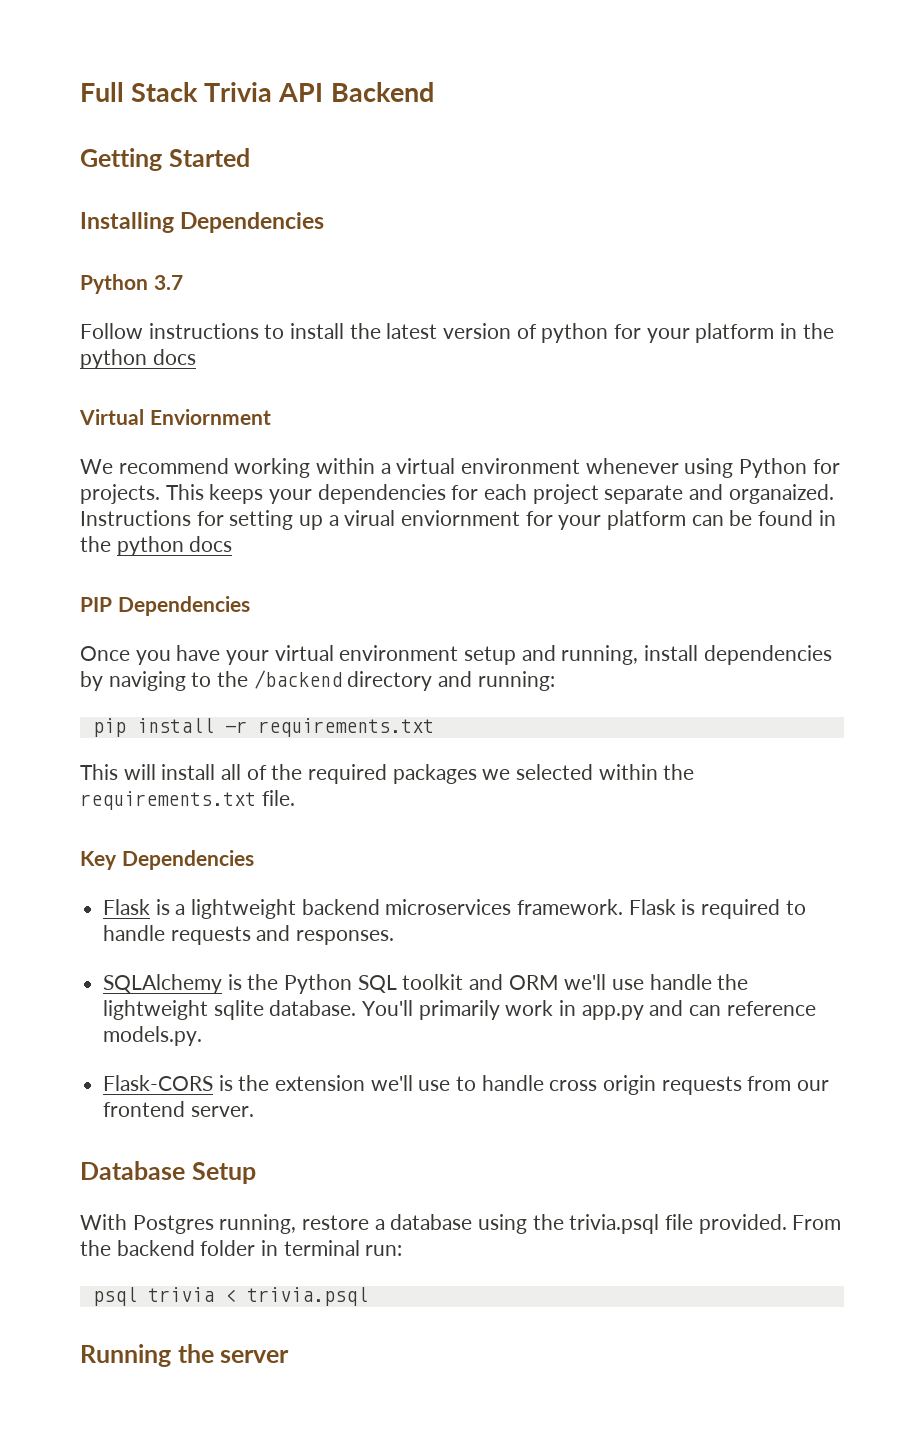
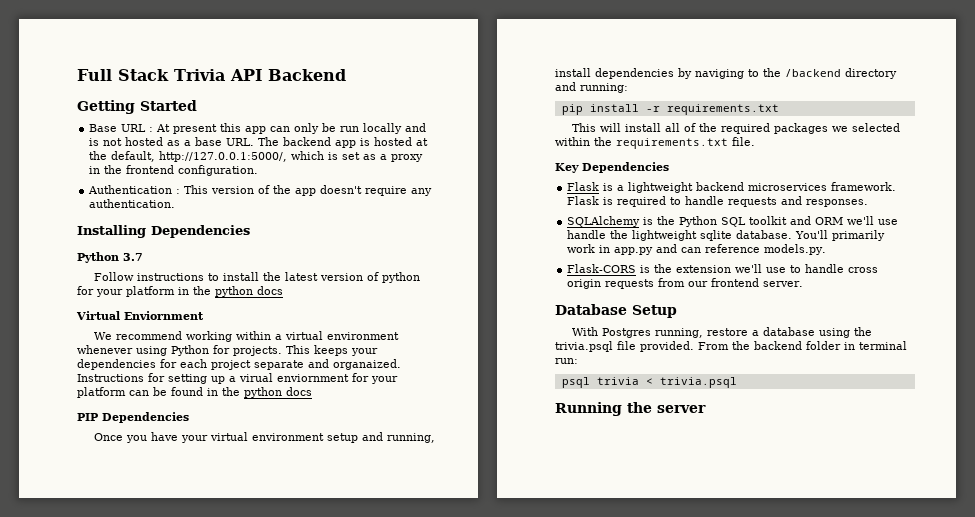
+ Base URL : At present this app can only be run locally and is not hosted as a base URL. The backend app is hosted at the default, http://127.0.0.1:5000/, which is set as a proxy in the frontend configuration.
+ Authentication : This version of the app doesn't require any authentication.

